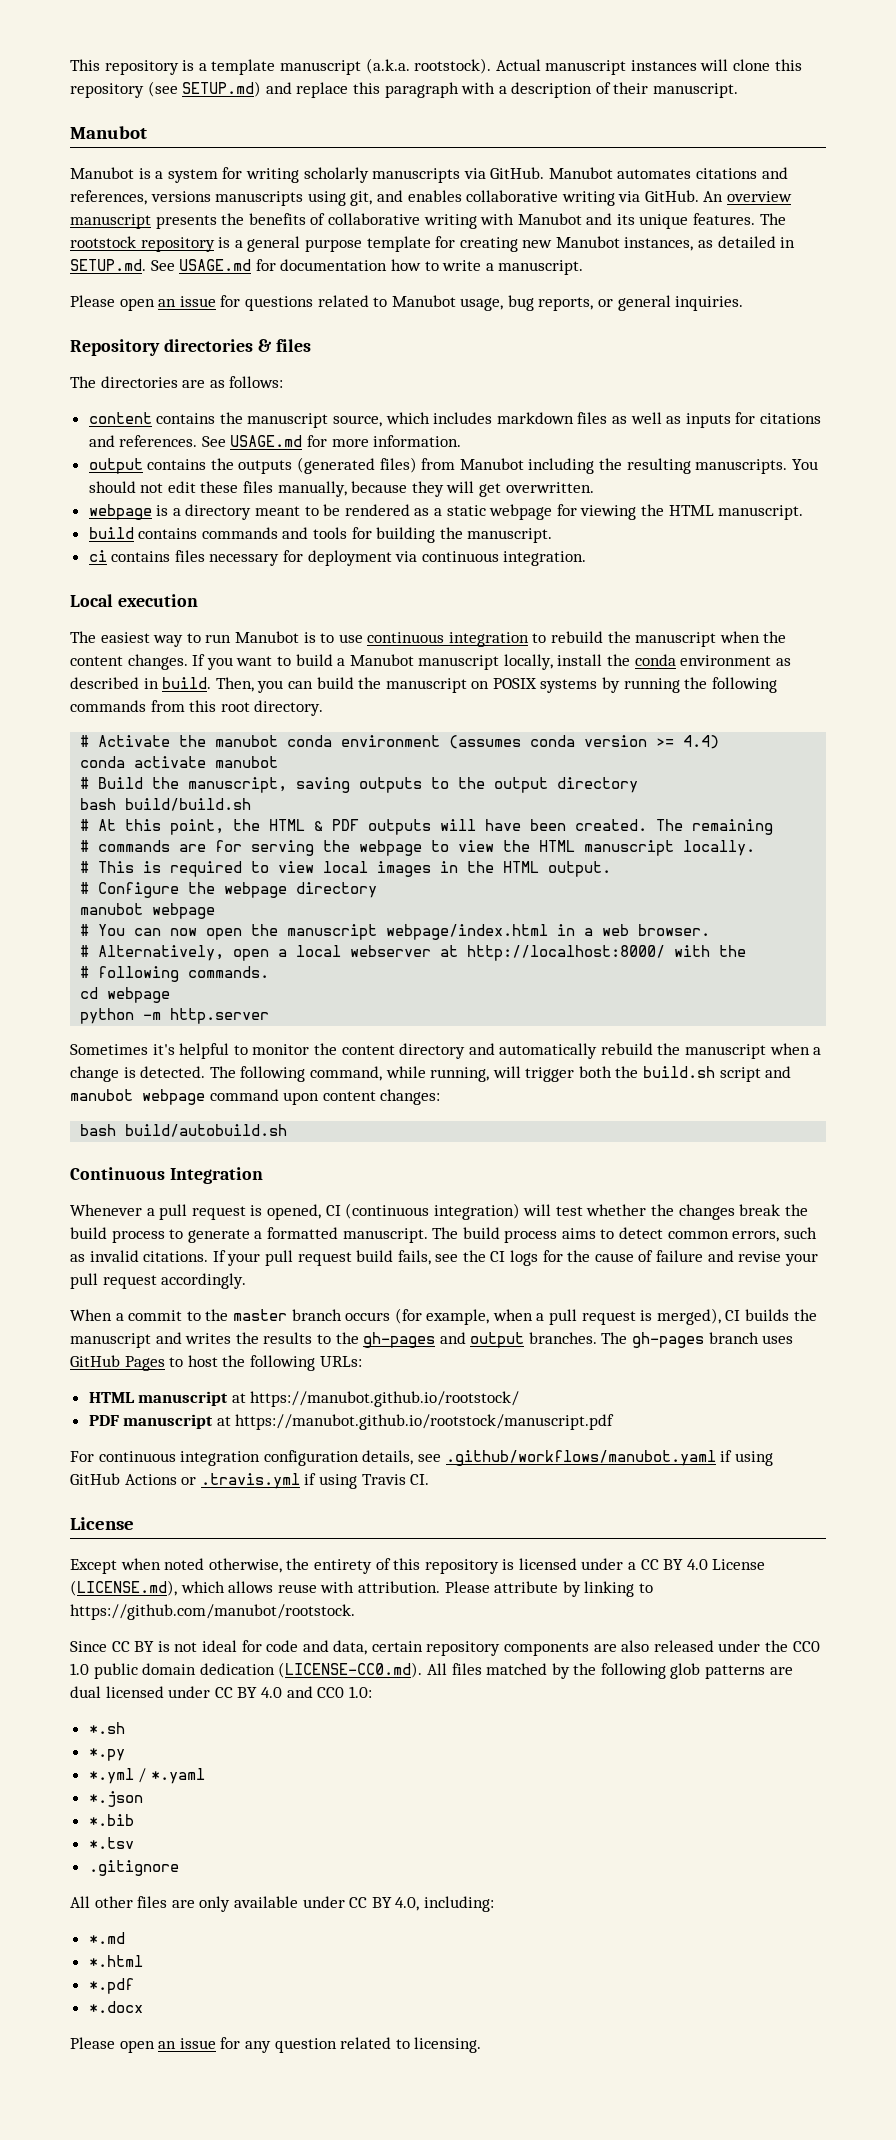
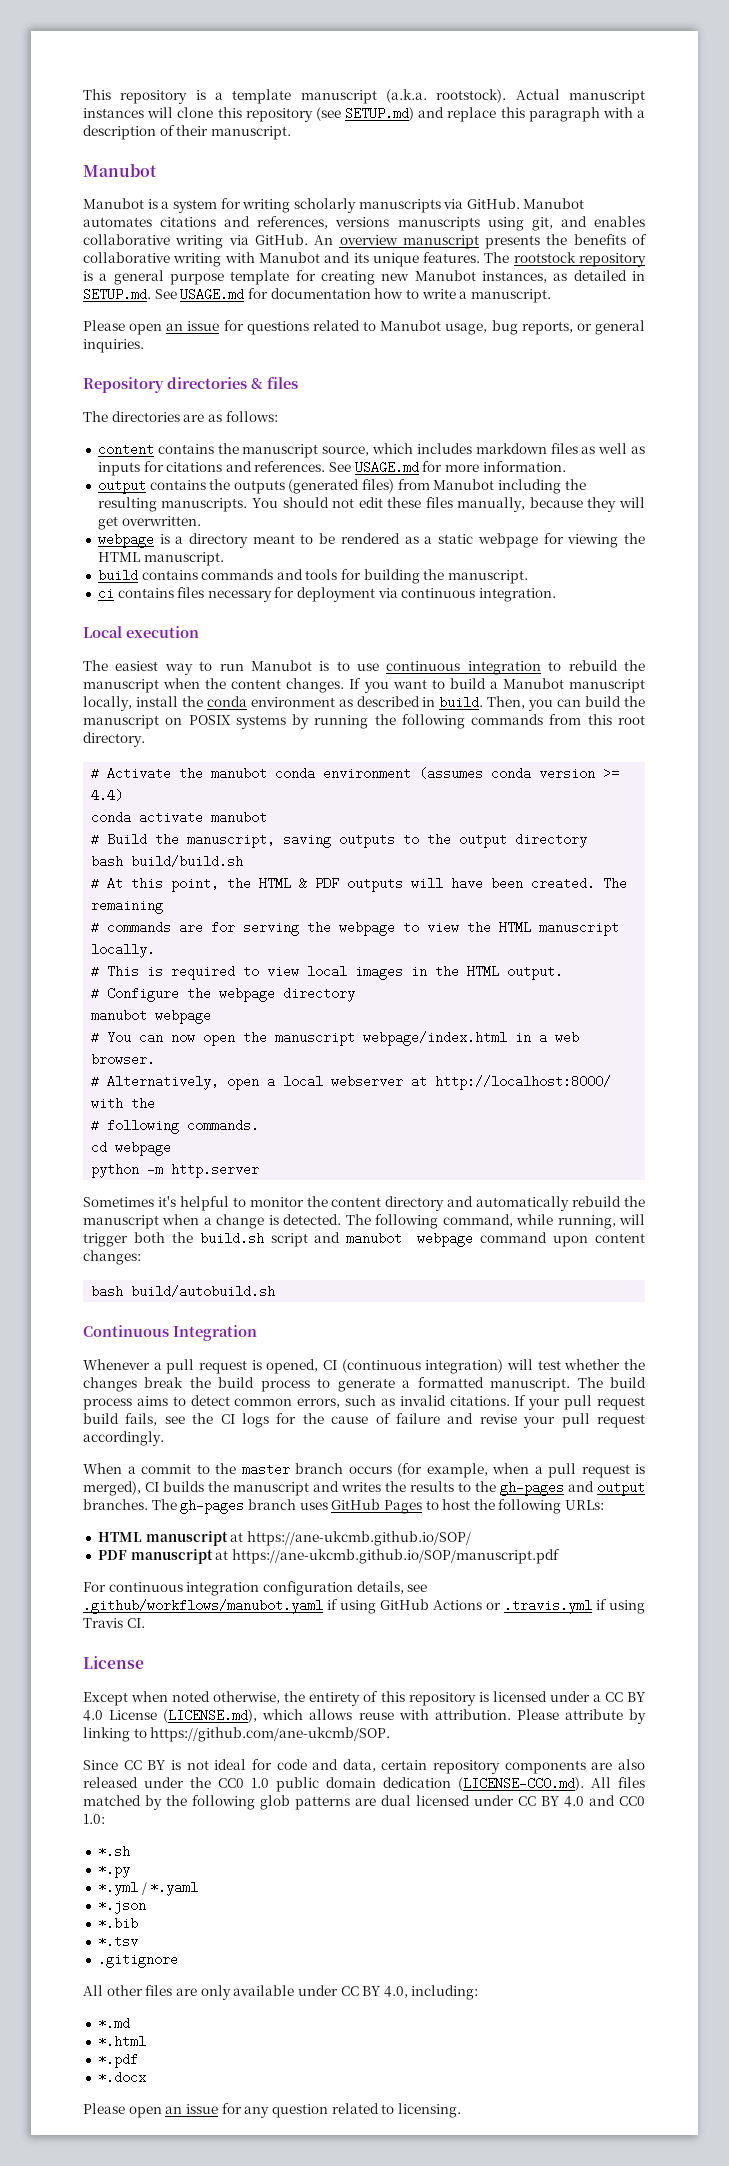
- HTML manuscript at https://manubot.github.io/rootstock/
+ HTML manuscript at https://ane-ukcmb.github.io/SOP/
- PDF manuscript at https://manubot.github.io/rootstock/manuscript.pdf
+ PDF manuscript at https://ane-ukcmb.github.io/SOP/manuscript.pdf
- Please attribute by linking to https://github.com/manubot/rootstock.
+ Please attribute by linking to https://github.com/ane-ukcmb/SOP.

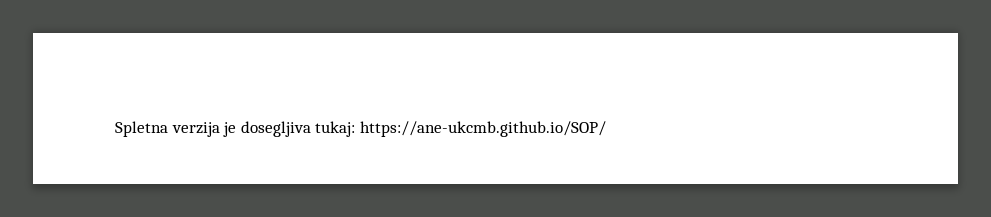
- This repository is a template manuscript (a.k.a. rootstock). Actual manuscript instances will clone this repository (see SETUP.md) and replace this paragraph with a description of their manuscript.
- Manubot
- Manubot is a system for writing scholarly manuscripts via GitHub. Manubot automates citations and references, versions manuscripts using git, and enables collaborative writing via GitHub. An overview manuscript presents the benefits of collaborative writing with Manubot and its unique features. The rootstock repository is a general purpose template for creating new Manubot instances, as detailed in SETUP.md. See USAGE.md for documentation how to write a manuscript.
- Please open an issue for questions related to Manubot usage, bug reports, or general inquiries.
- Repository directories & files
- The directories are as follows:
- content contains the manuscript source, which includes markdown files as well as inputs for citations and references. See USAGE.md for more information.
- output contains the outputs (generated files) from Manubot including the resulting manuscripts. You should not edit these files manually, because they will get overwritten.
- webpage is a directory meant to be rendered as a static webpage for viewing the HTML manuscript.
- build contains commands and tools for building the manuscript.
- ci contains files necessary for deployment via continuous integration.
- Local execution
- The easiest way to run Manubot is to use continuous integration to rebuild the manuscript when the content changes. If you want to build a Manubot manuscript locally, install the conda environment as described in build. Then, you can build the manuscript on POSIX systems by running the following commands from this root directory.
- # Activate the manubot conda environment (assumes conda version >= 4.4)
- conda activate manubot
- # Build the manuscript, saving outputs to the output directory
- bash build/build.sh
- # At this point, the HTML & PDF outputs will have been created. The remaining
- # commands are for serving the webpage to view the HTML manuscript locally.
- # This is required to view local images in the HTML output.
- # Configure the webpage directory
- manubot webpage
- # You can now open the manuscript webpage/index.html in a web browser.
- # Alternatively, open a local webserver at http://localhost:8000/ with the
- # following commands.
- cd webpage
- python -m http.server
- Sometimes it's helpful to monitor the content directory and automatically rebuild the manuscript when a change is detected. The following command, while running, will trigger both the build.sh script and manubot webpage command upon content changes:
- bash build/autobuild.sh
- Continuous Integration
- Whenever a pull request is opened, CI (continuous integration) will test whether the changes break the build process to generate a formatted manuscript. The build process aims to detect common errors, such as invalid citations. If your pull request build fails, see the CI logs for the cause of failure and revise your pull request accordingly.
- When a commit to the master branch occurs (for example, when a pull request is merged), CI builds the manuscript and writes the results to the gh-pages and output branches. The gh-pages branch uses GitHub Pages to host the following URLs:
- HTML manuscript at https://ane-ukcmb.github.io/SOP/
- PDF manuscript at https://ane-ukcmb.github.io/SOP/manuscript.pdf
- For continuous integration configuration details, see .github/workflows/manubot.yaml if using GitHub Actions or .travis.yml if using Travis CI.
- License
- Except when noted otherwise, the entirety of this repository is licensed under a CC BY 4.0 License (LICENSE.md), which allows reuse with attribution. Please attribute by linking to https://github.com/ane-ukcmb/SOP.
- Since CC BY is not ideal for code and data, certain repository components are also released under the CC0 1.0 public domain dedication (LICENSE-CC0.md). All files matched by the following glob patterns are dual licensed under CC BY 4.0 and CC0 1.0:
- *.sh
- *.py
- *.yml / *.yaml
- *.json
- *.bib
- *.tsv
- .gitignore
- All other files are only available under CC BY 4.0, including:
- *.md
- *.html
- *.pdf
- *.docx
- Please open an issue for any question related to licensing.
+ Spletna verzija je dosegljiva tukaj: https://ane-ukcmb.github.io/SOP/

